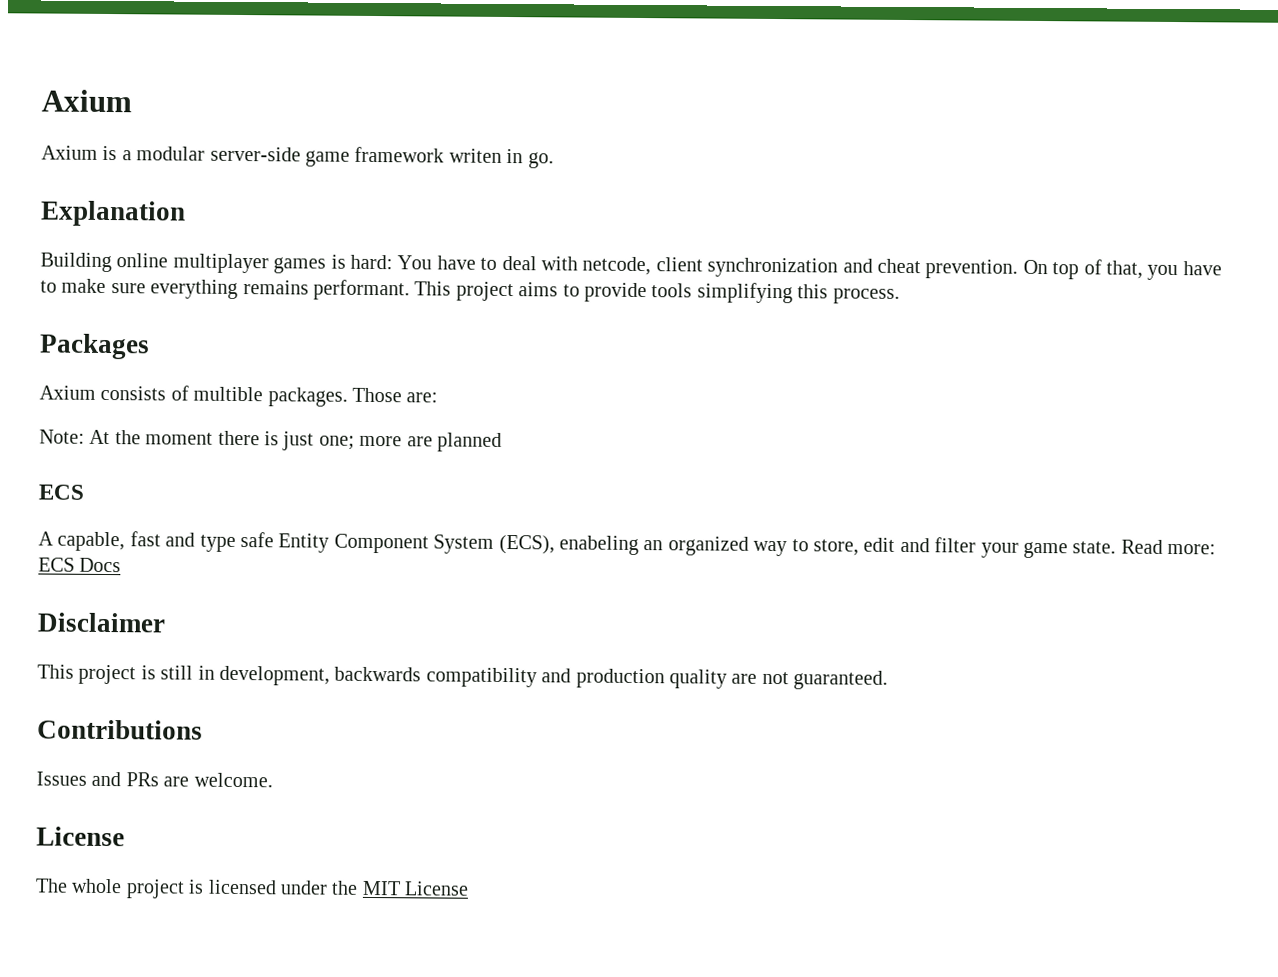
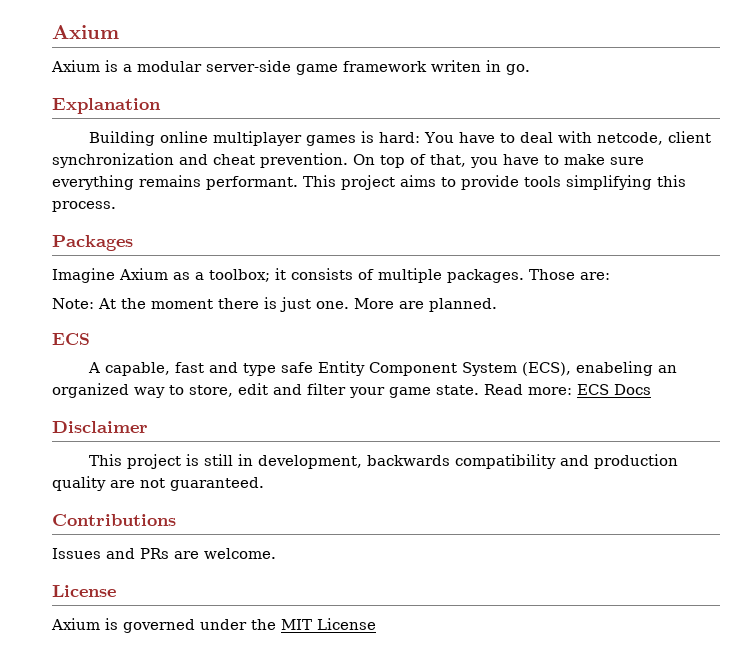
- Axium consists of multible packages.
+ Imagine Axium as a toolbox; it consists of multiple packages.
- Note: At the moment there is just one; more are planned
+ Note: At the moment there is just one. More are planned.
- The whole project is licensed under the MIT License
+ Axium is governed under the MIT License

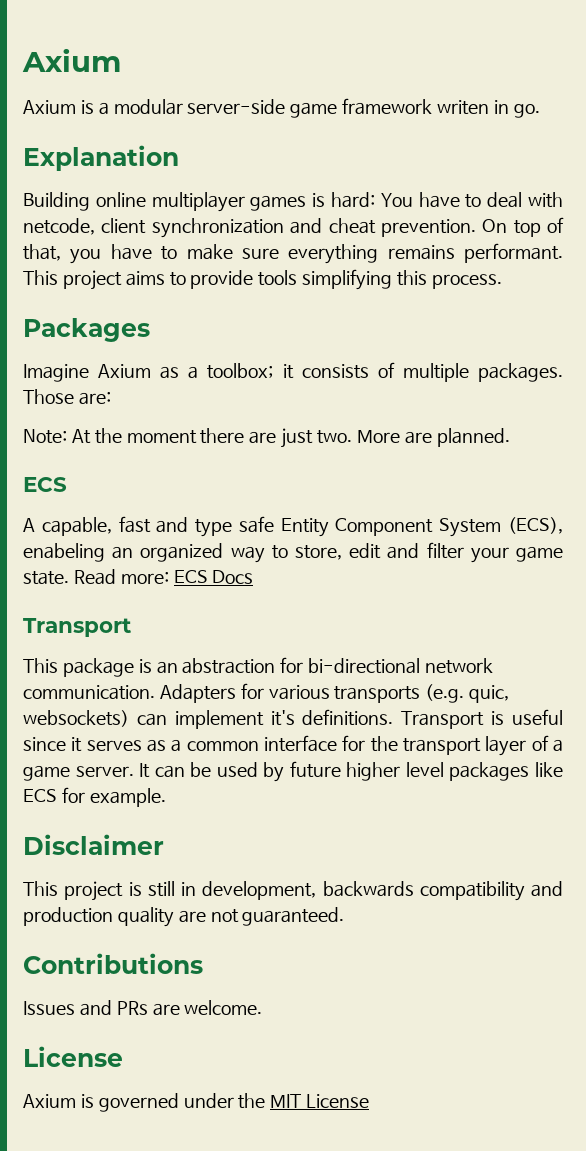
- Note: At the moment there is just one.
+ Note: At the moment there are just two.
  Read more: ECS Docs
+ Transport
+ This package is an abstraction for bi-directional network communication. Adapters for various transports (e.g. quic, websockets) can implement it's definitions. Transport is useful since it serves as a common interface for the transport layer of a game server. It can be used by future higher level packages like ECS for example.

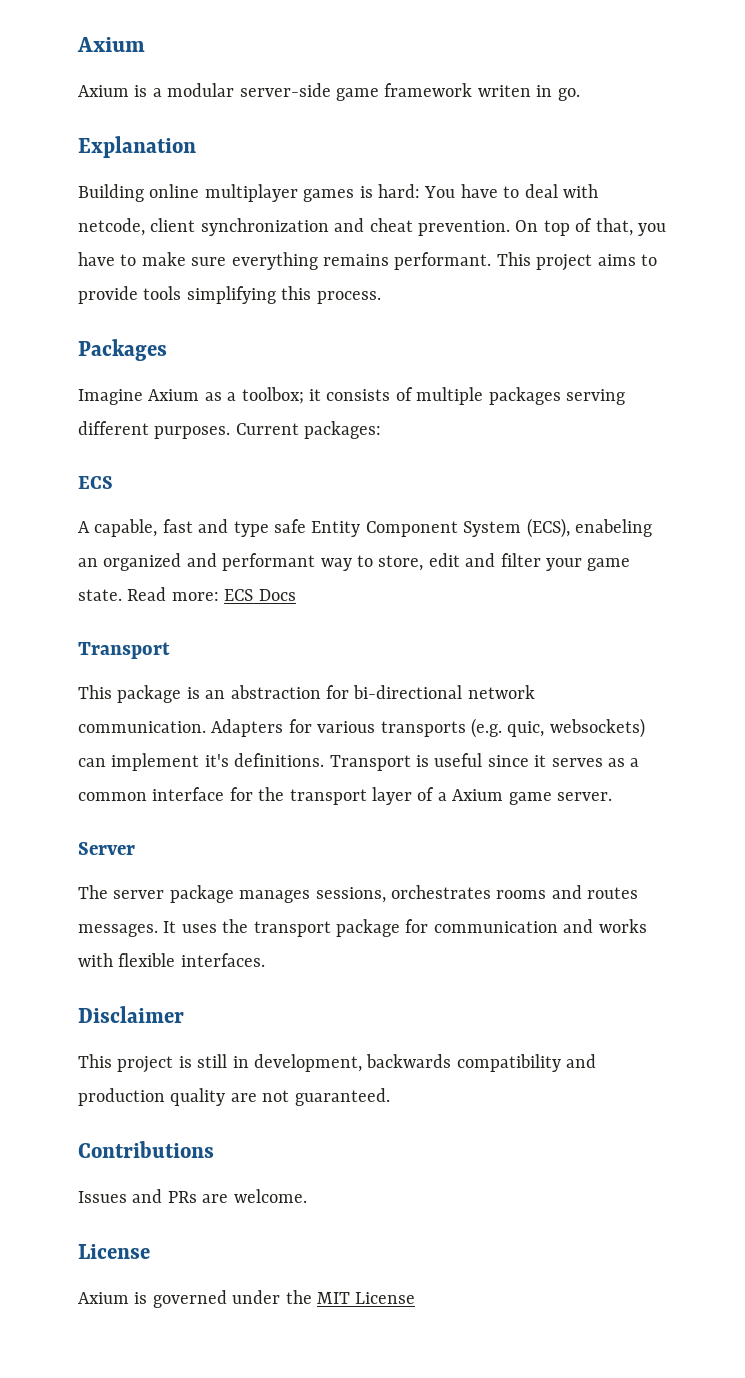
- Imagine Axium as a toolbox; it consists of multiple packages. Those are:
- Note: At the moment there are just two. More are planned.
+ Imagine Axium as a toolbox; it consists of multiple packages serving different purposes. Current packages:
- A capable, fast and type safe Entity Component System (ECS), enabeling an organized way to store, edit and filter your game state.
+ A capable, fast and type safe Entity Component System (ECS), enabeling an organized and performant way to store, edit and filter your game state.
- Transport is useful since it serves as a common interface for the transport layer of a game server. It can be used by future higher level packages like ECS for example.
+ Transport is useful since it serves as a common interface for the transport layer of a Axium game server.
+ Server
+ The server package manages sessions, orchestrates rooms and routes messages. It uses the transport package for communication and works with flexible interfaces.

